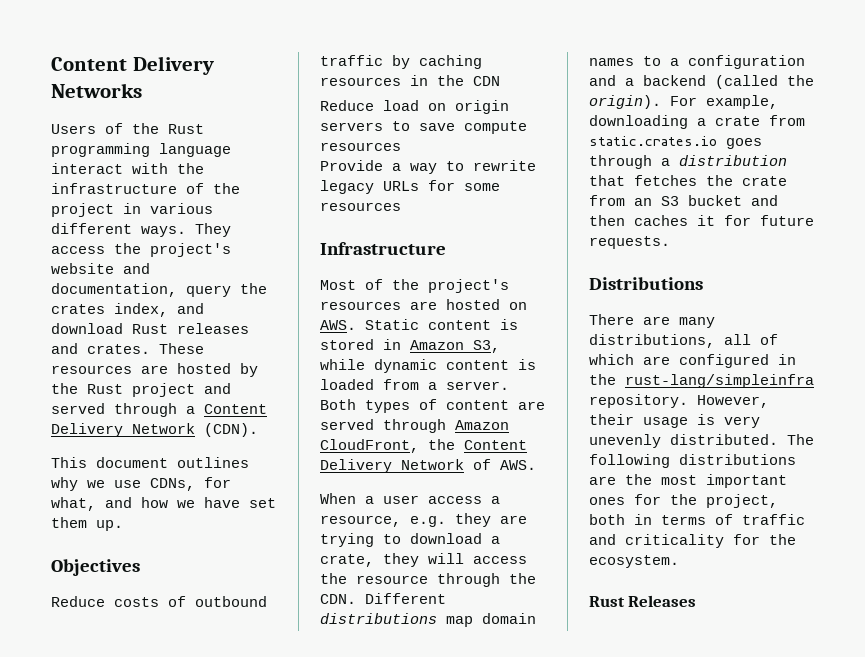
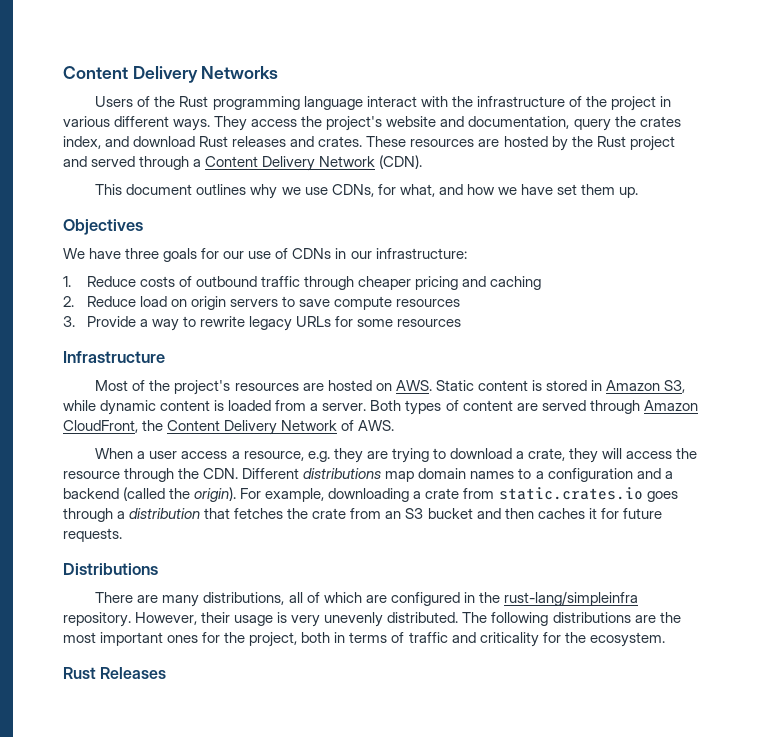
- Reduce costs of outbound traffic by caching resources in the CDN
- Reduce load on origin servers to save compute resources
+ We have three goals for our use of CDNs in our infrastructure:
+ 1. Reduce costs of outbound traffic through cheaper pricing and caching
+ 2. Reduce load on origin servers to save compute resources
- Provide a way to rewrite legacy URLs for some resources
+ 3. Provide a way to rewrite legacy URLs for some resources

